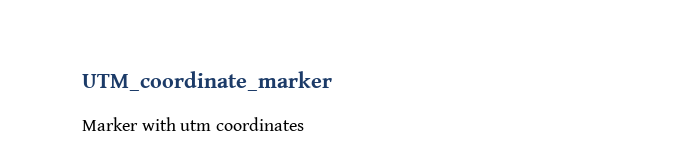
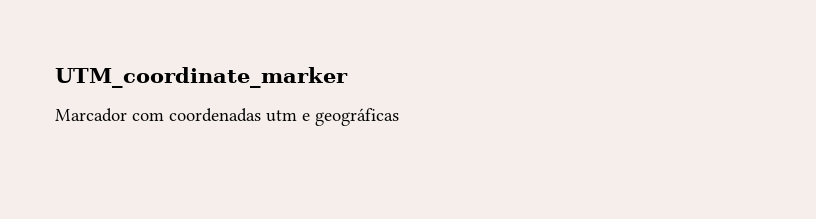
- Marker with utm coordinates
+ Marcador com coordenadas utm e geográficas

